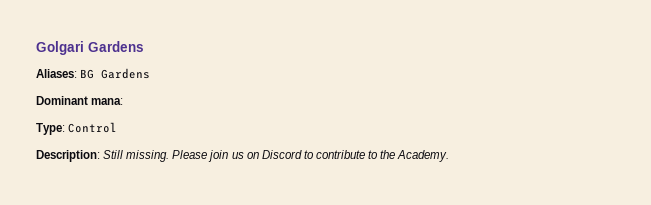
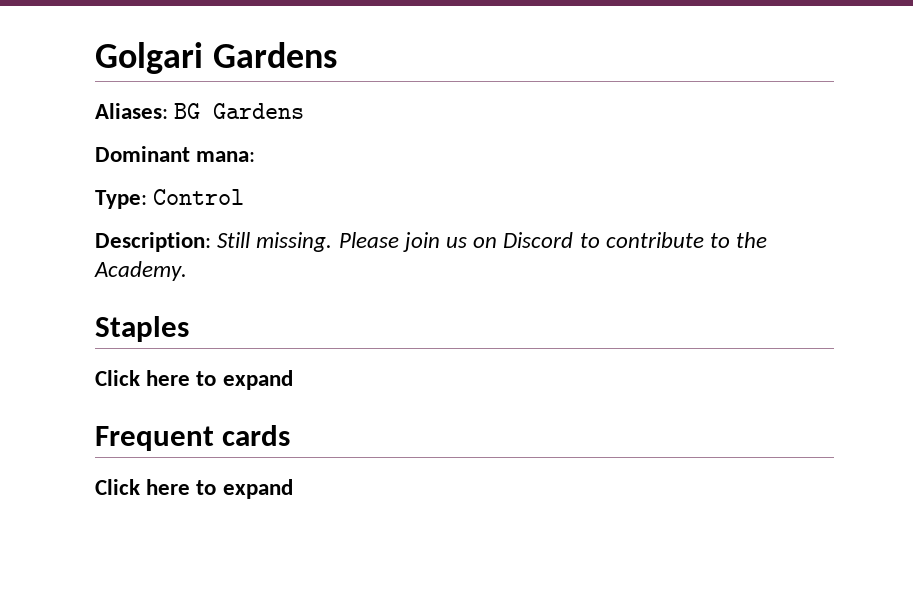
+ Staples
+ Click here to expand
+ Frequent cards
+ Click here to expand

